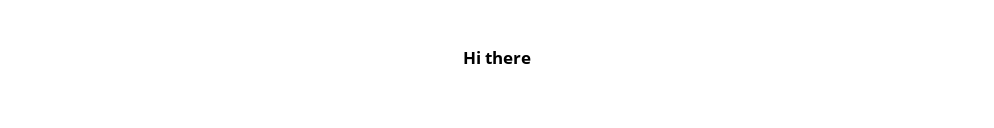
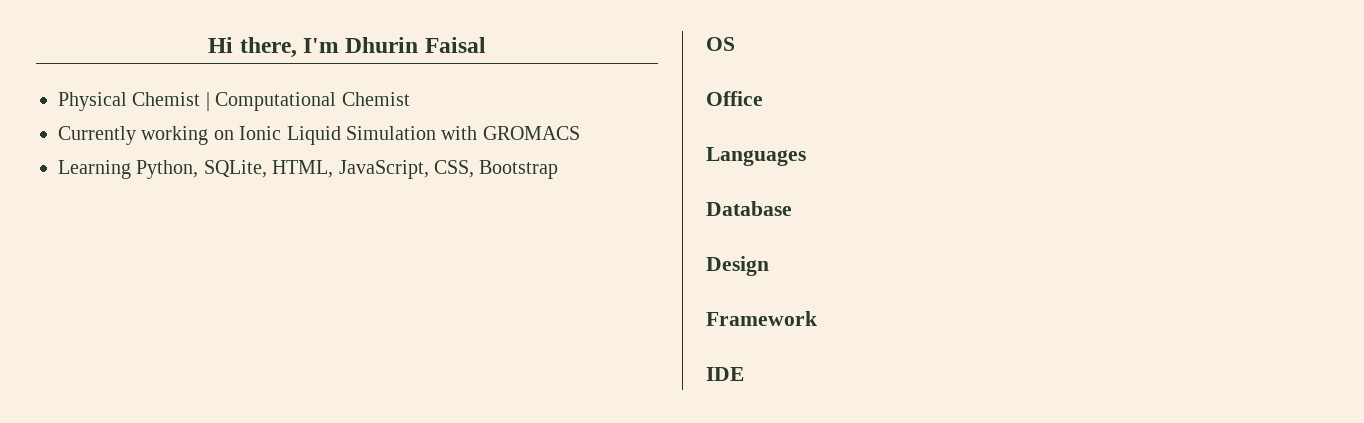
- Hi there
+ Hi there, I'm Dhurin Faisal
+ Physical Chemist | Computational Chemist
+ Currently working on Ionic Liquid Simulation with GROMACS
+ Learning Python, SQLite, HTML, JavaScript, CSS, Bootstrap
+ OS
+ Office
+ Languages
+ Database
+ Design
+ Framework
+ IDE

